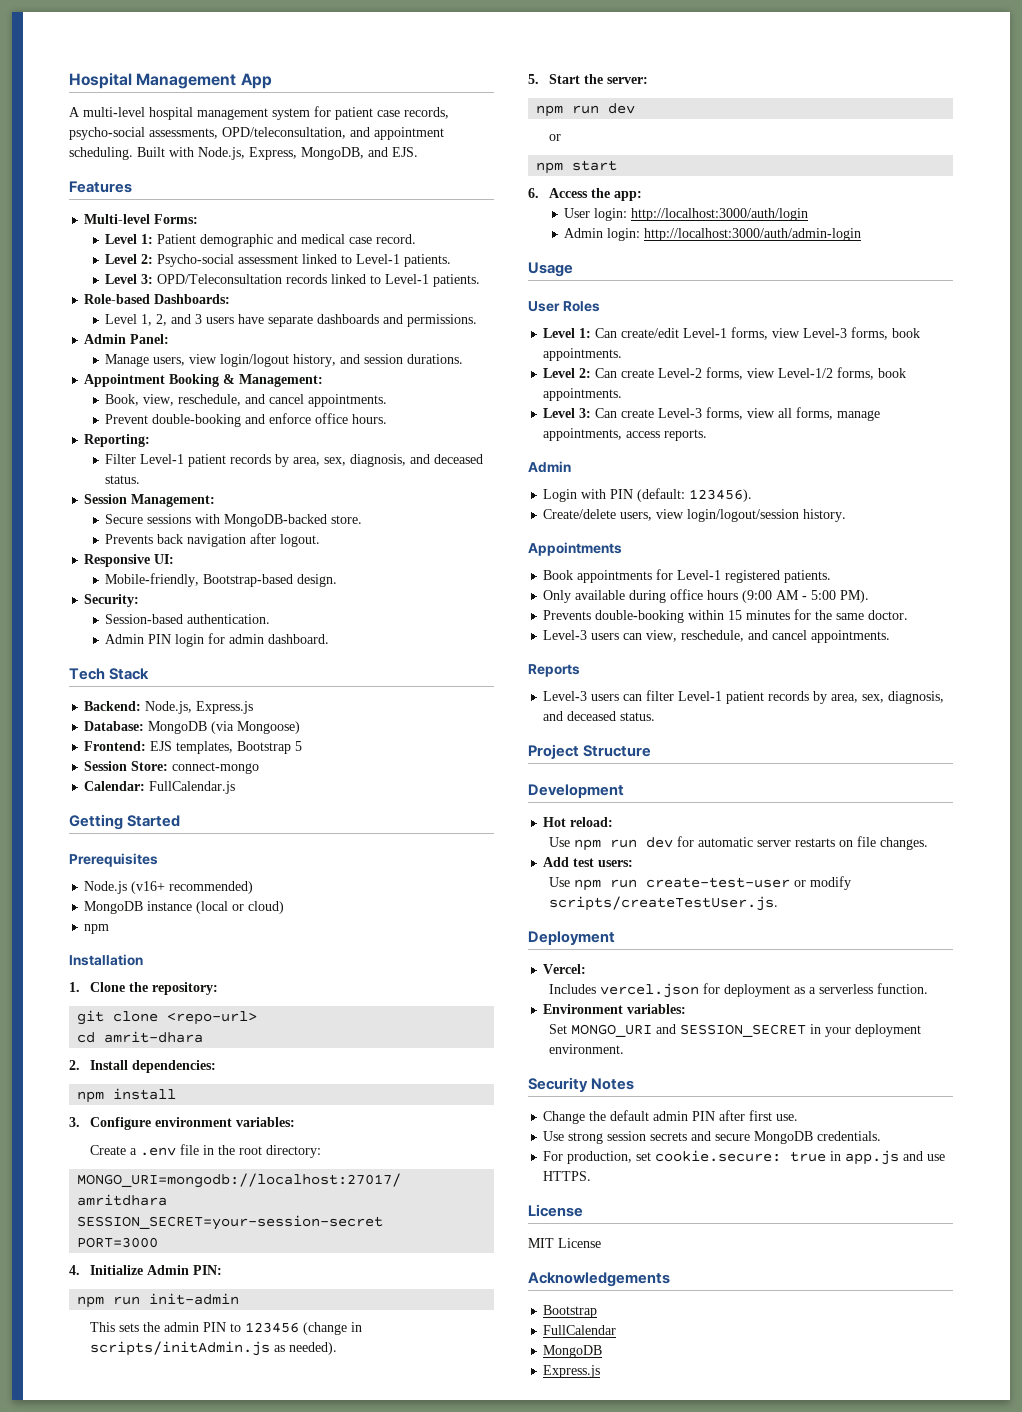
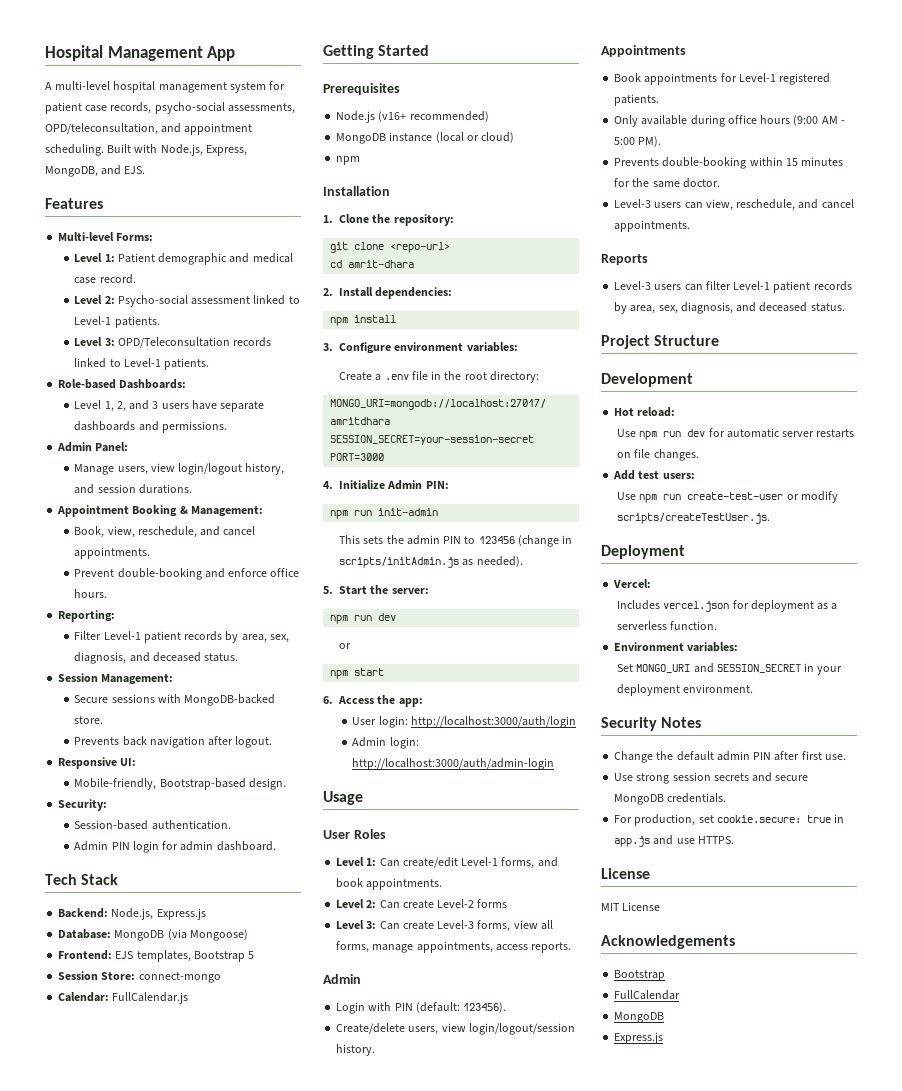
- Level 1: Can create/edit Level-1 forms, view Level-3 forms, book appointments.
+ Level 1: Can create/edit Level-1 forms, and book appointments.
- Level 2: Can create Level-2 forms, view Level-1/2 forms, book appointments.
+ Level 2: Can create Level-2 forms

